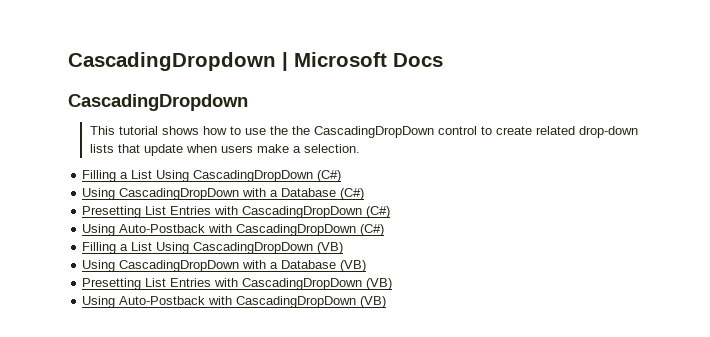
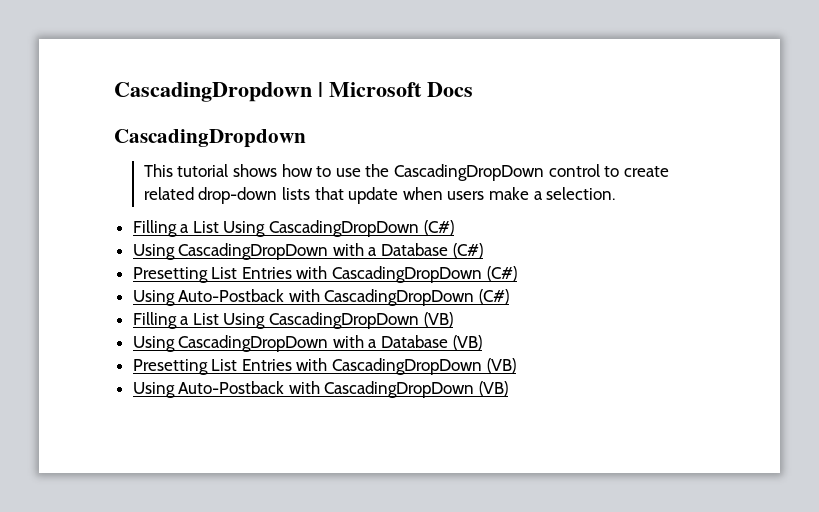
- This tutorial shows how to use the the CascadingDropDown control to create related drop-down lists that update when users make a selection.
+ This tutorial shows how to use the CascadingDropDown control to create related drop-down lists that update when users make a selection.

